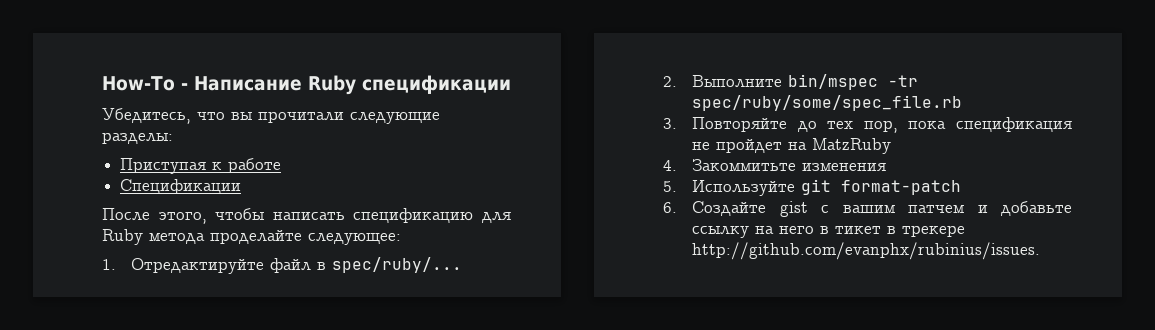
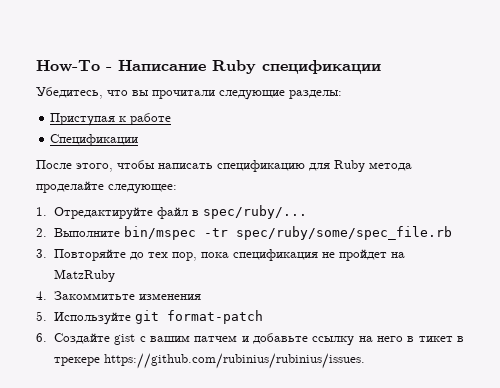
- 6. Создайте gist с вашим патчем и добавьте ссылку на него в тикет в трекере http://github.com/evanphx/rubinius/issues.
+ 6. Создайте gist с вашим патчем и добавьте ссылку на него в тикет в трекере https://github.com/rubinius/rubinius/issues.

